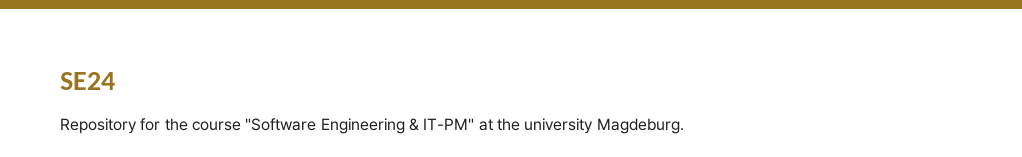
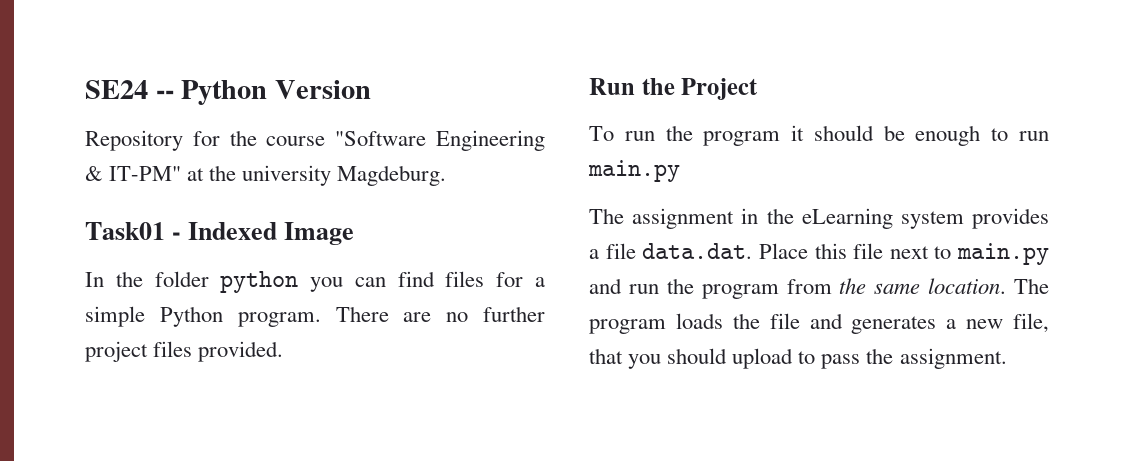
- SE24
+ SE24 -- Python Version
+ Task01 - Indexed Image
+ In the folder python you can find files for a simple Python program. There are no further project files provided.
+ Run the Project
+ To run the program it should be enough to run main.py
+ The assignment in the eLearning system provides a file data.dat. Place this file next to main.py and run the program from the same location. The program loads the file and generates a new file, that you should upload to pass the assignment.

